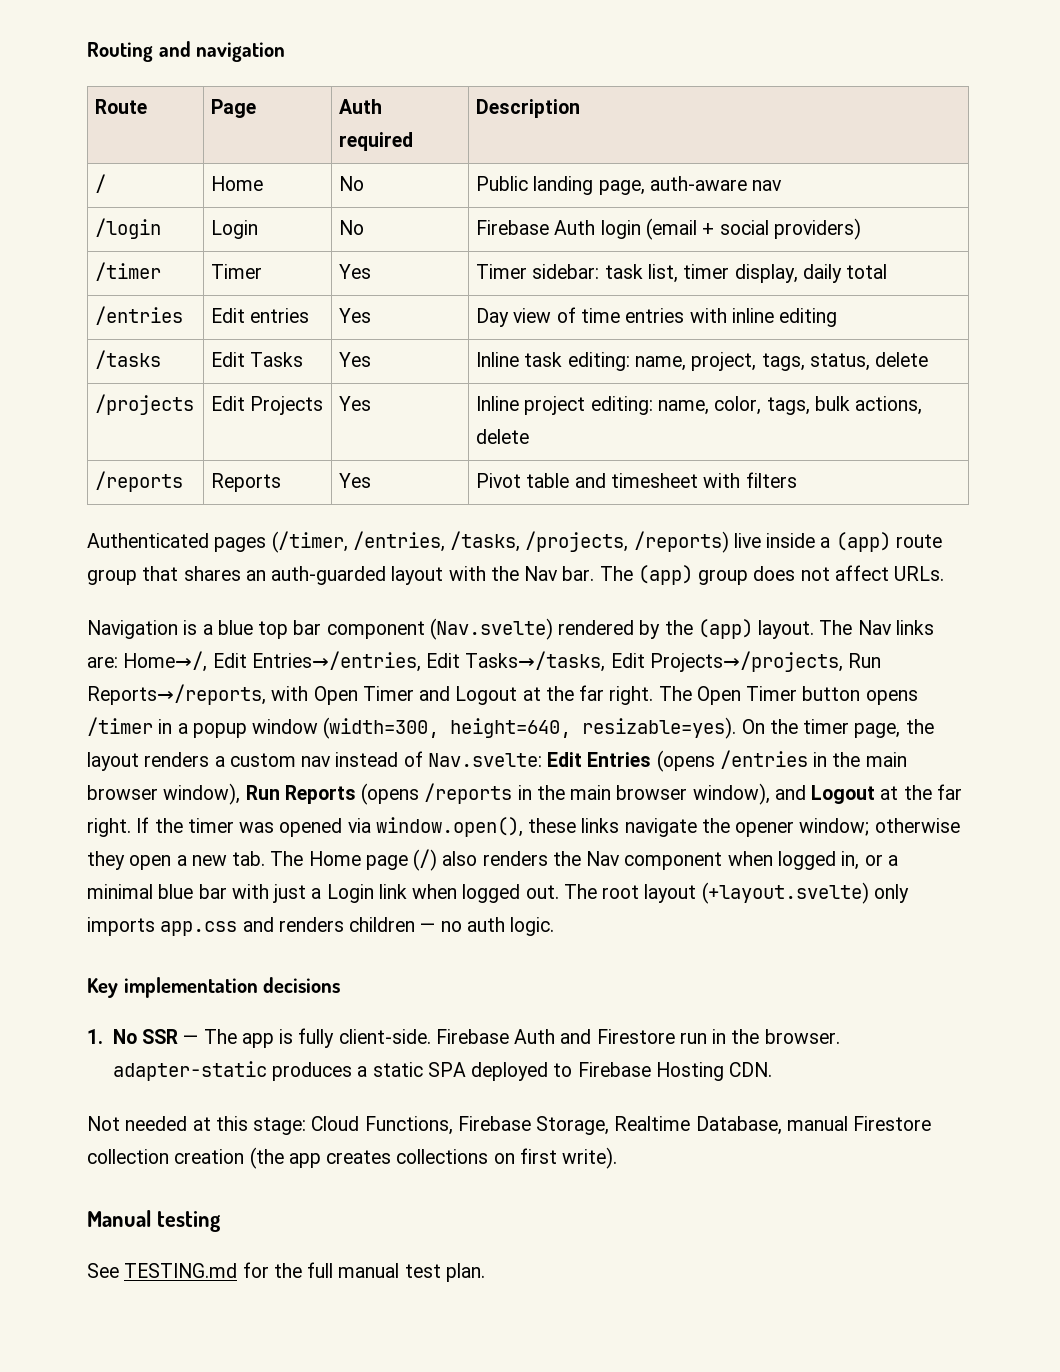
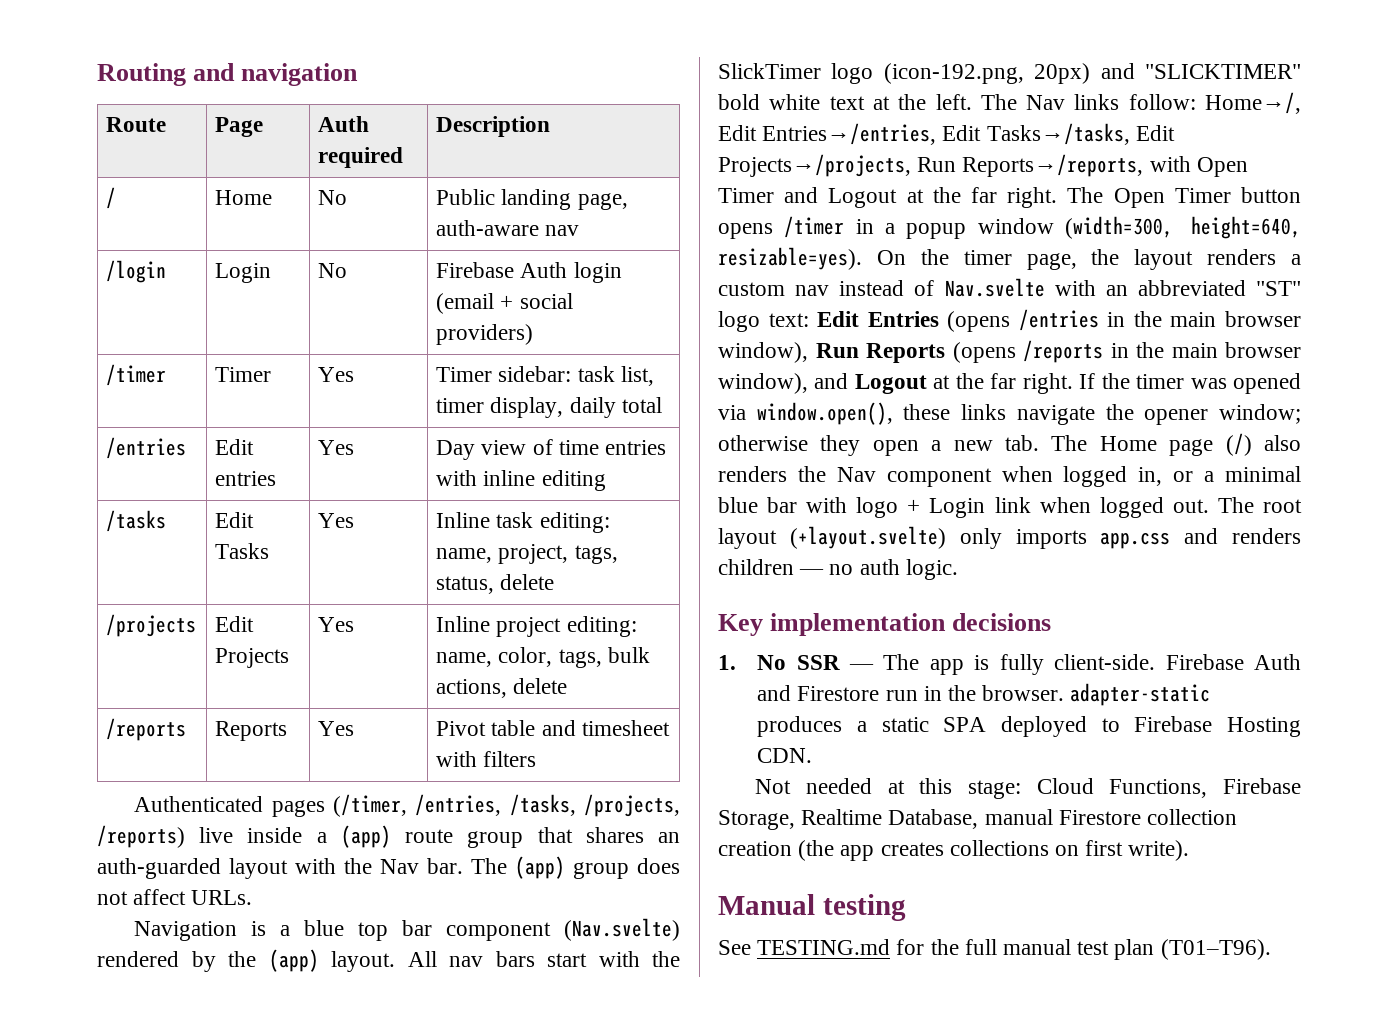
+ All nav bars start with the SlickTimer logo (icon-192.png, 20px) and "SLICKTIMER" bold white text at the left.
- The Nav links are: Home→/, Edit Entries→/entries, Edit Tasks→/tasks, Edit Projects→/projects, Run Reports→/reports, with Open Timer and Logout at the far right.
+ The Nav links follow: Home→/, Edit Entries→/entries, Edit Tasks→/tasks, Edit Projects→/projects, Run Reports→/reports, with Open Timer and Logout at the far right.
- On the timer page, the layout renders a custom nav instead of Nav.svelte: Edit Entries (opens /entries in the main browser window), Run Reports (opens /reports in the main browser window), and Logout at the far right.
+ On the timer page, the layout renders a custom nav instead of Nav.svelte with an abbreviated "ST" logo text: Edit Entries (opens /entries in the main browser window), Run Reports (opens /reports in the main browser window), and Logout at the far right.
- If the timer was opened via window.open(), these links navigate the opener window; otherwise they open a new tab. The Home page (/) also renders the Nav component when logged in, or a minimal blue bar with just a Login link when logged out.
+ If the timer was opened via window.open(), these links navigate the opener window; otherwise they open a new tab. The Home page (/) also renders the Nav component when logged in, or a minimal blue bar with logo + Login link when logged out.
- See TESTING.md for the full manual test plan.
+ See TESTING.md for the full manual test plan (T01–T96).

